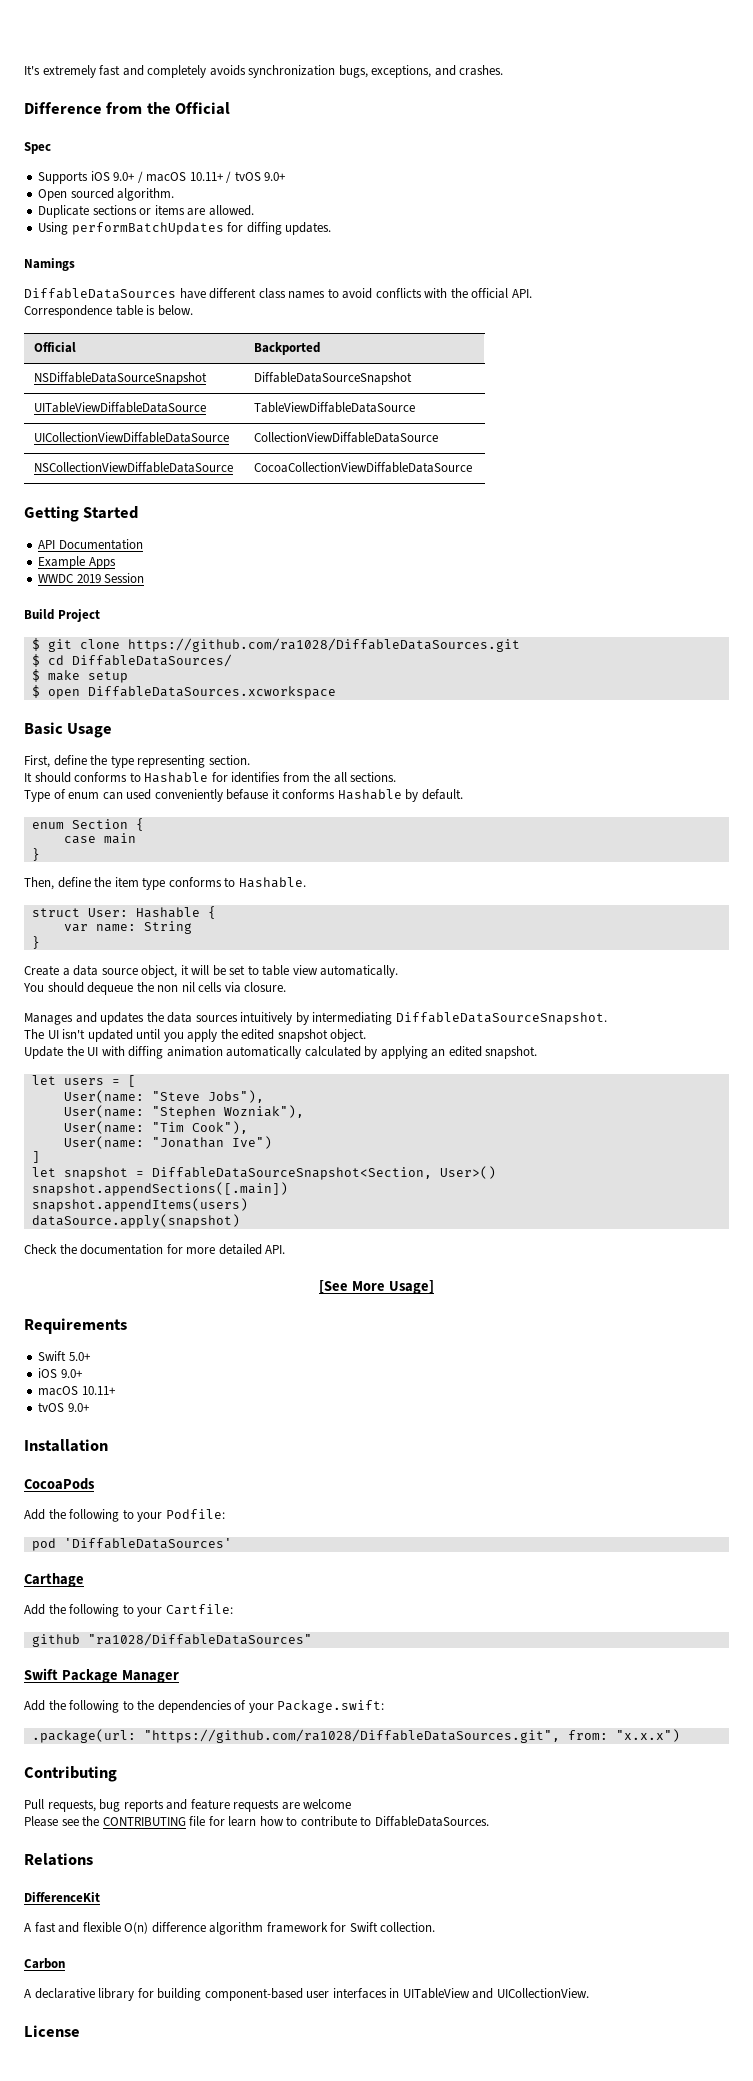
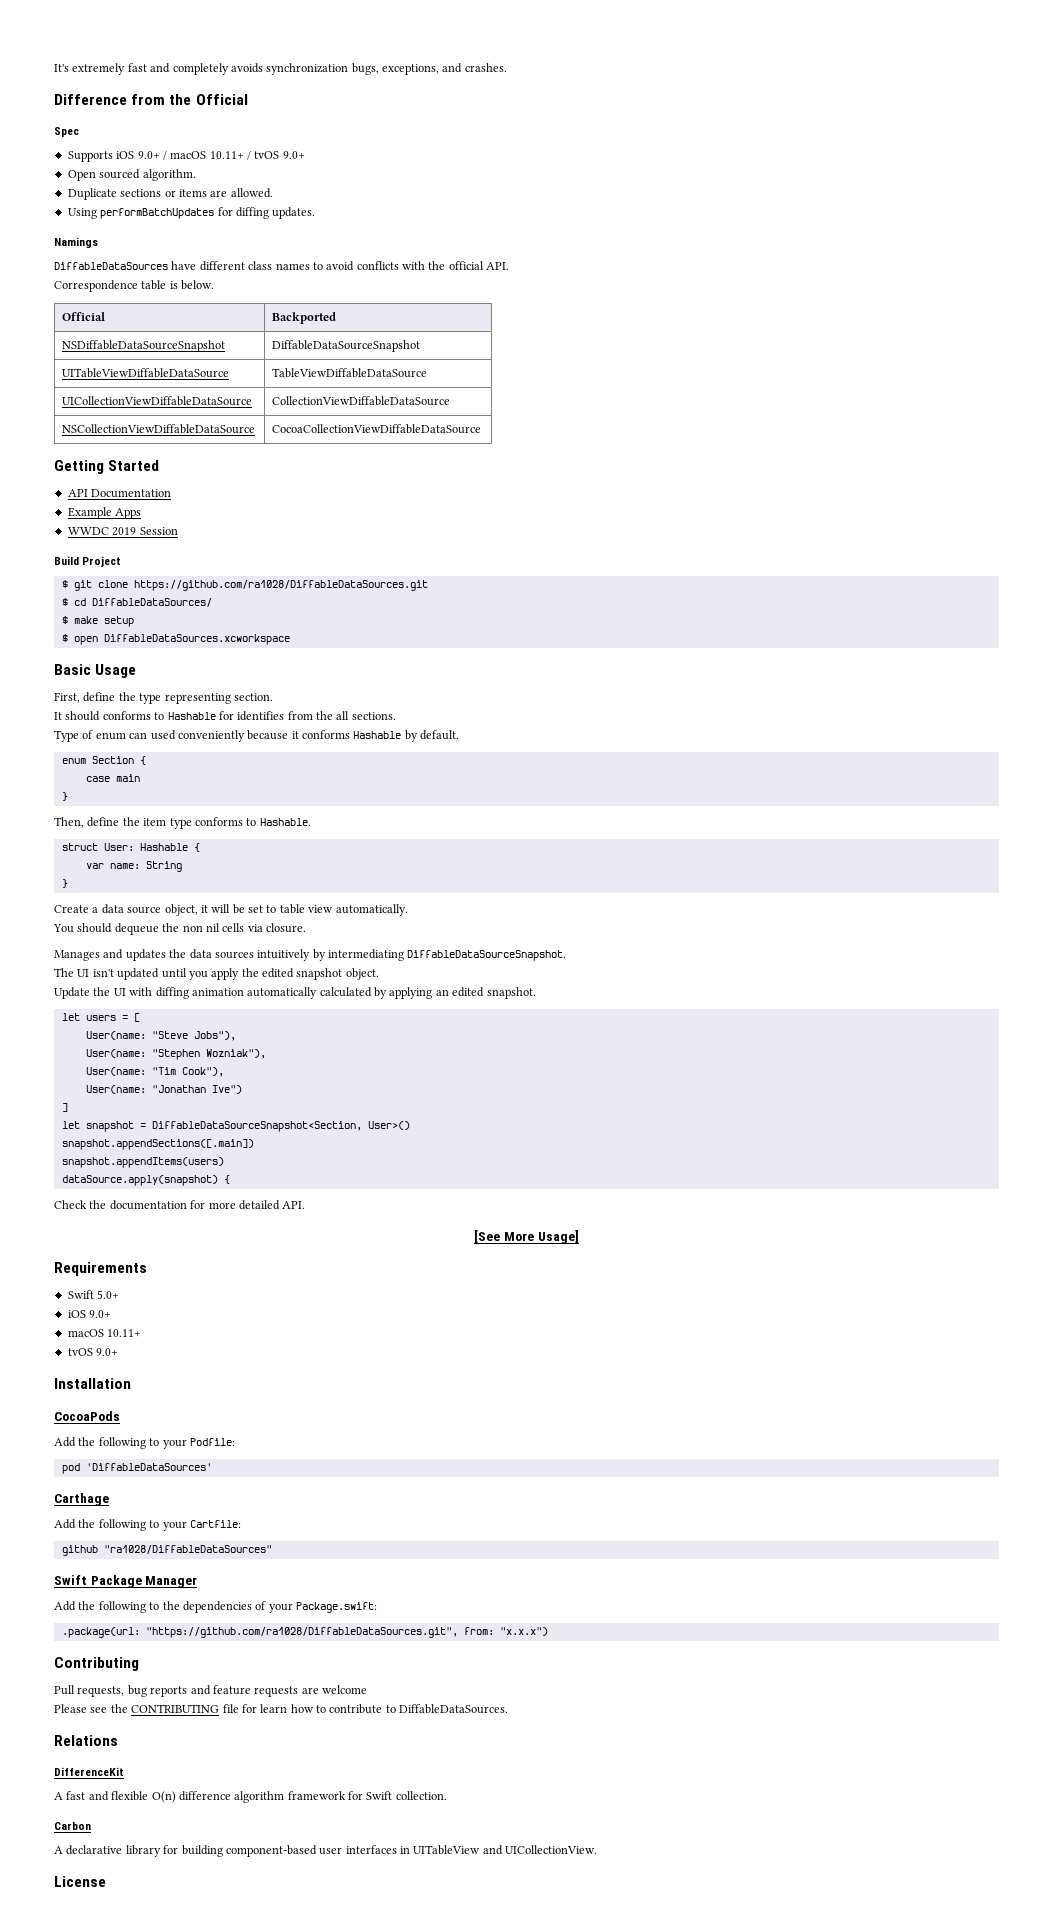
- Type of enum can used conveniently befause it conforms Hashable by default.
+ Type of enum can used conveniently because it conforms Hashable by default.
- dataSource.apply(snapshot)
+ dataSource.apply(snapshot) {

